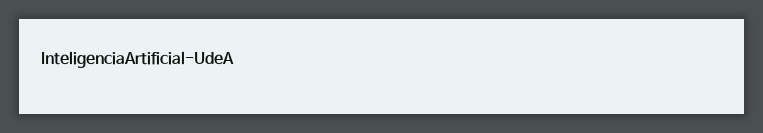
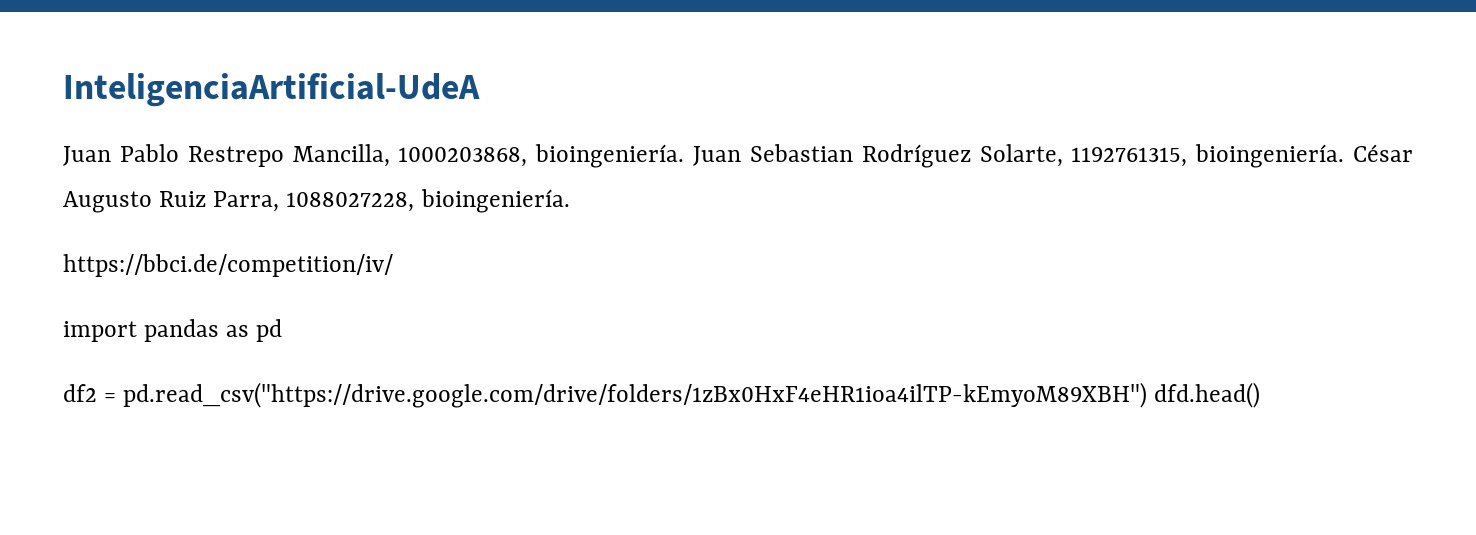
+ Juan Pablo Restrepo Mancilla, 1000203868, bioingeniería. Juan Sebastian Rodríguez Solarte, 1192761315, bioingeniería. César Augusto Ruiz Parra, 1088027228, bioingeniería.
+ https://bbci.de/competition/iv/
+ import pandas as pd
+ df2 = pd.read_csv("https://drive.google.com/drive/folders/1zBx0HxF4eHR1ioa4ilTP-kEmyoM89XBH") dfd.head()

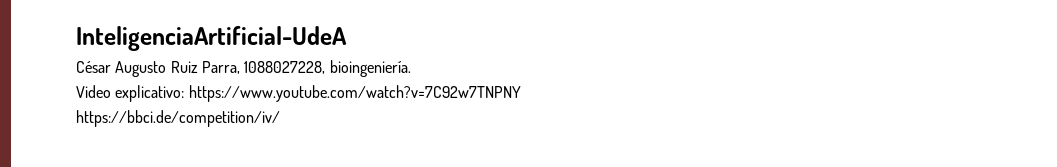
- Juan Pablo Restrepo Mancilla, 1000203868, bioingeniería. Juan Sebastian Rodríguez Solarte, 1192761315, bioingeniería.
+ Video explicativo: https://www.youtube.com/watch?v=7C92w7TNPNY
  https://bbci.de/competition/iv/
- import pandas as pd
- df2 = pd.read_csv("https://drive.google.com/drive/folders/1zBx0HxF4eHR1ioa4ilTP-kEmyoM89XBH") dfd.head()

